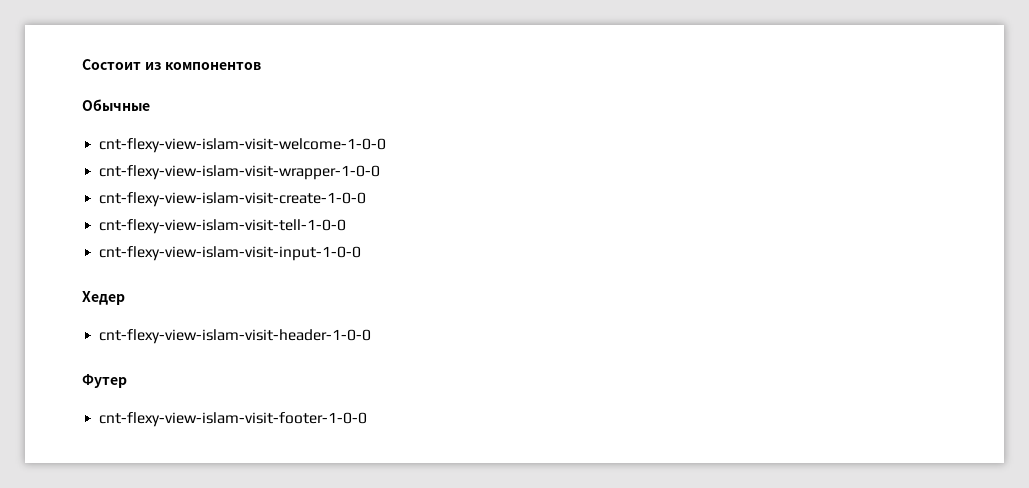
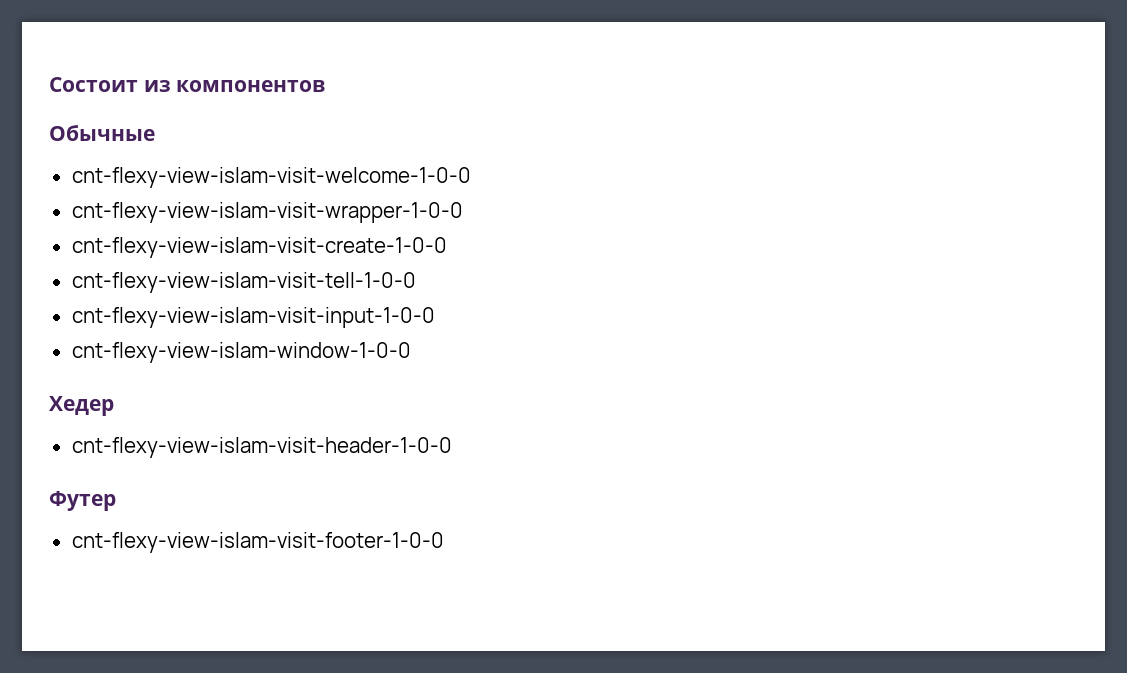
+ cnt-flexy-view-islam-window-1-0-0

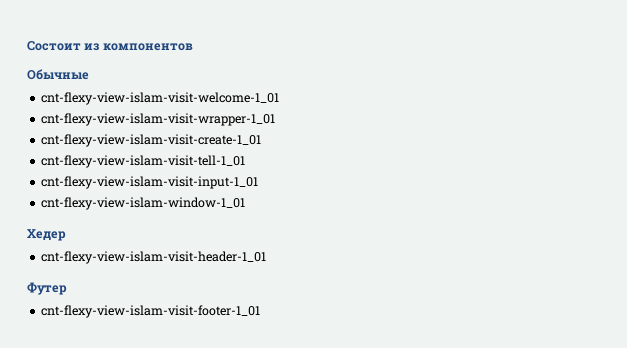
- cnt-flexy-view-islam-visit-welcome-1-0-0
- cnt-flexy-view-islam-visit-wrapper-1-0-0
- cnt-flexy-view-islam-visit-create-1-0-0
- cnt-flexy-view-islam-visit-tell-1-0-0
- cnt-flexy-view-islam-visit-input-1-0-0
- cnt-flexy-view-islam-window-1-0-0
+ cnt-flexy-view-islam-visit-welcome-1_01
+ cnt-flexy-view-islam-visit-wrapper-1_01
+ cnt-flexy-view-islam-visit-create-1_01
+ cnt-flexy-view-islam-visit-tell-1_01
+ cnt-flexy-view-islam-visit-input-1_01
+ cnt-flexy-view-islam-window-1_01
- cnt-flexy-view-islam-visit-header-1-0-0
+ cnt-flexy-view-islam-visit-header-1_01
- cnt-flexy-view-islam-visit-footer-1-0-0
+ cnt-flexy-view-islam-visit-footer-1_01

